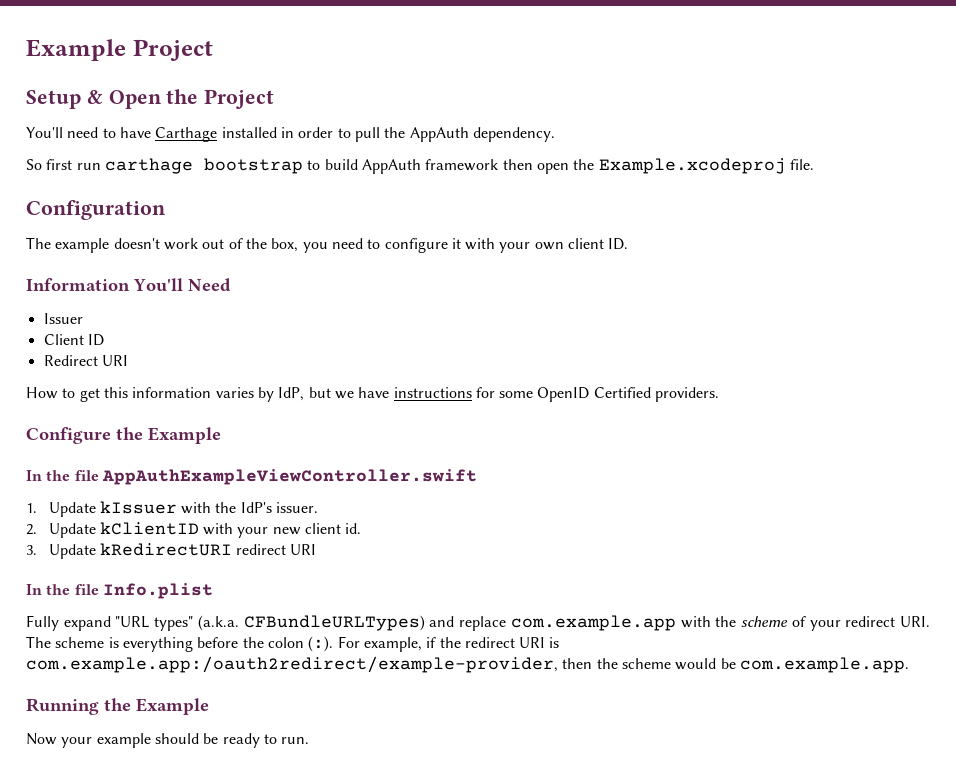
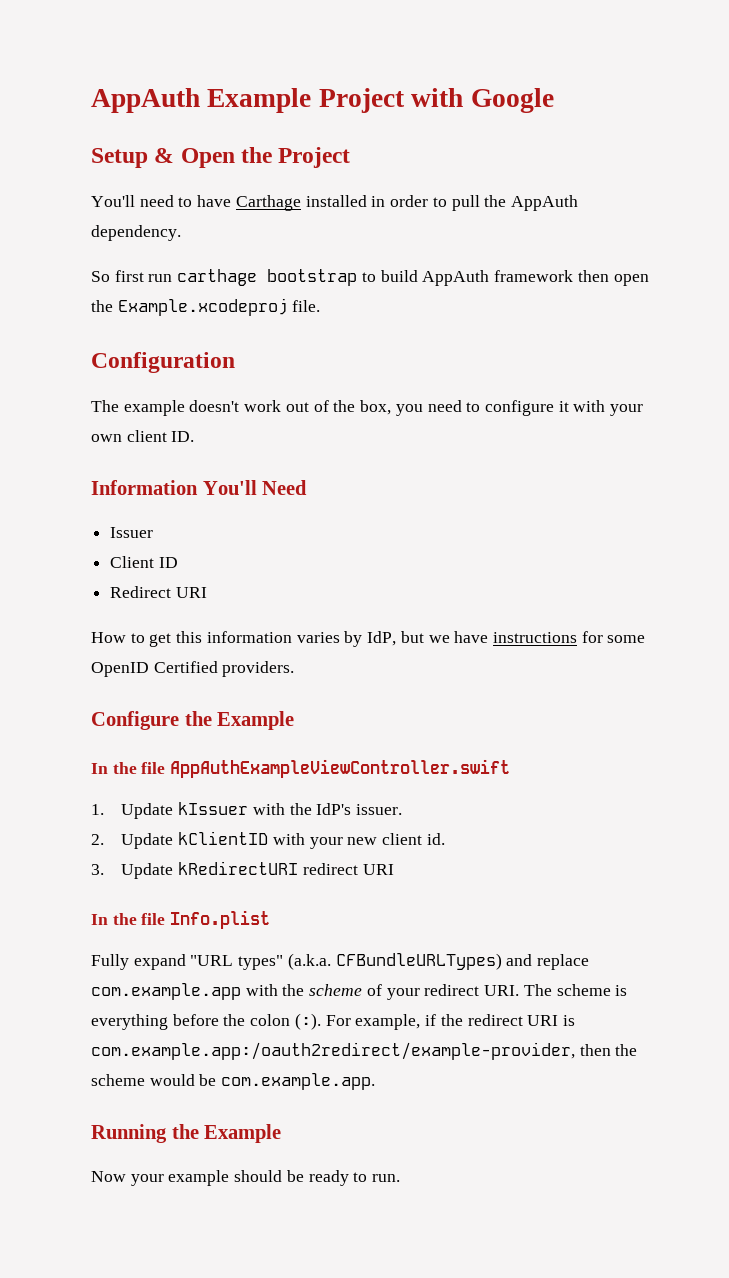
- Example Project
+ AppAuth Example Project with Google

